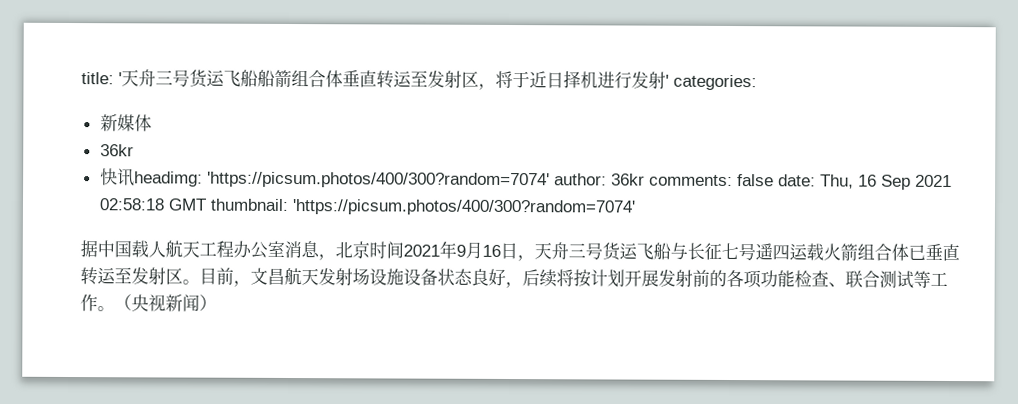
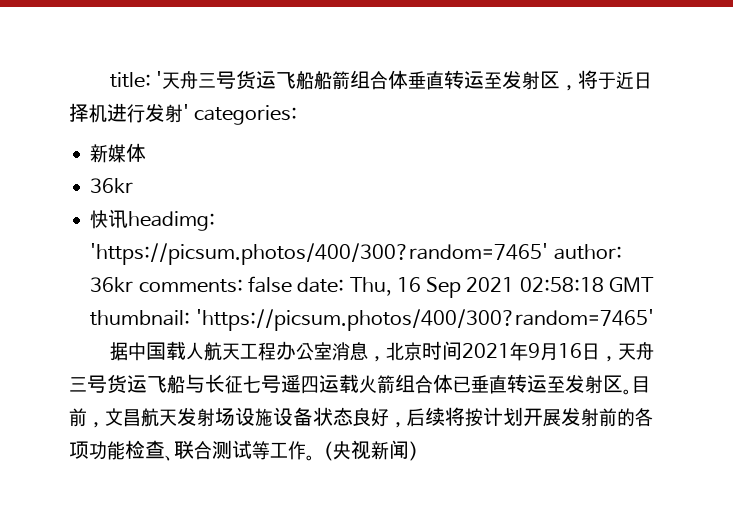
- 快讯headimg: 'https://picsum.photos/400/300?random=7074' author: 36kr comments: false date: Thu, 16 Sep 2021 02:58:18 GMT thumbnail: 'https://picsum.photos/400/300?random=7074'
+ 快讯headimg: 'https://picsum.photos/400/300?random=7465' author: 36kr comments: false date: Thu, 16 Sep 2021 02:58:18 GMT thumbnail: 'https://picsum.photos/400/300?random=7465'

